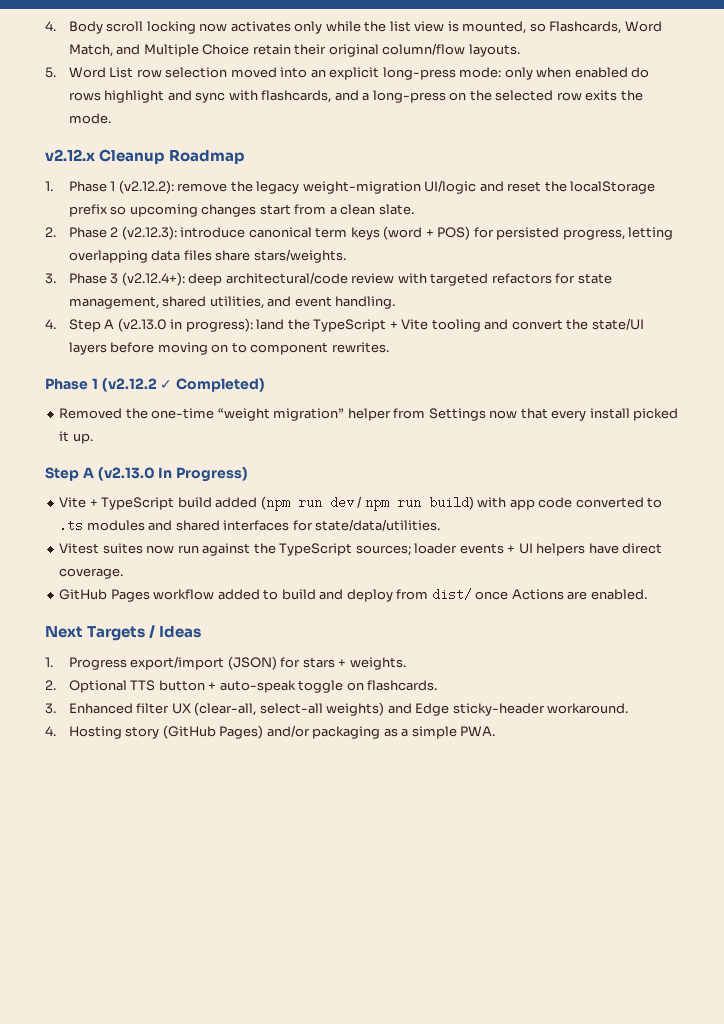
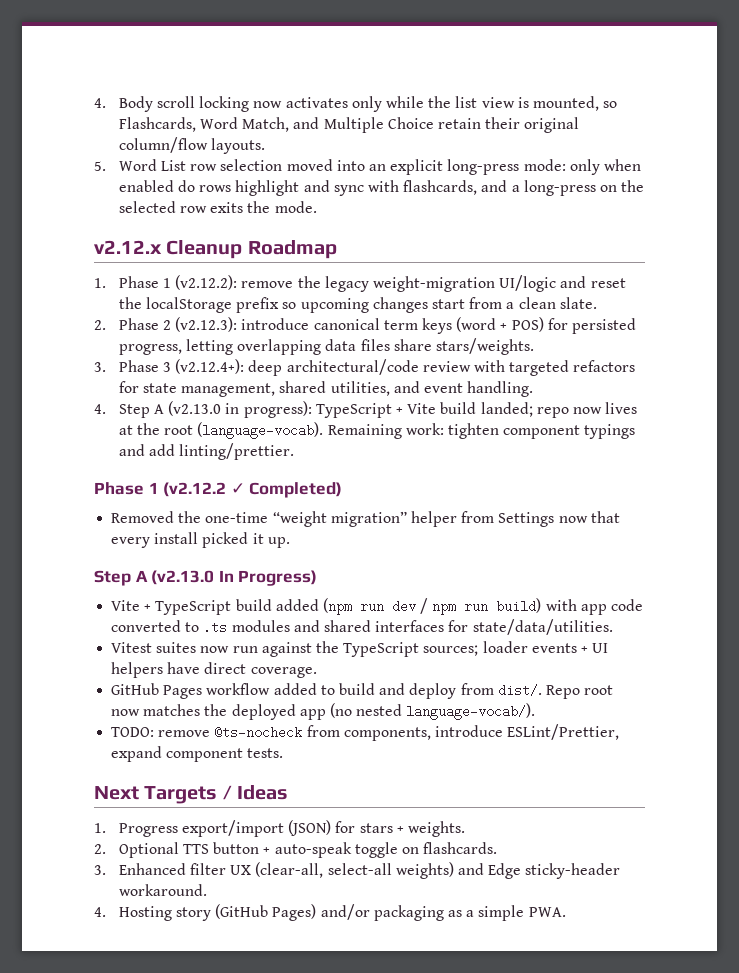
- 4. Step A (v2.13.0 in progress): land the TypeScript + Vite tooling and convert the state/UI layers before moving on to component rewrites.
+ 4. Step A (v2.13.0 in progress): TypeScript + Vite build landed; repo now lives at the root (language-vocab). Remaining work: tighten component typings and add linting/prettier.
- GitHub Pages workflow added to build and deploy from dist/ once Actions are enabled.
+ GitHub Pages workflow added to build and deploy from dist/. Repo root now matches the deployed app (no nested language-vocab/).
+ TODO: remove @ts-nocheck from components, introduce ESLint/Prettier, expand component tests.

